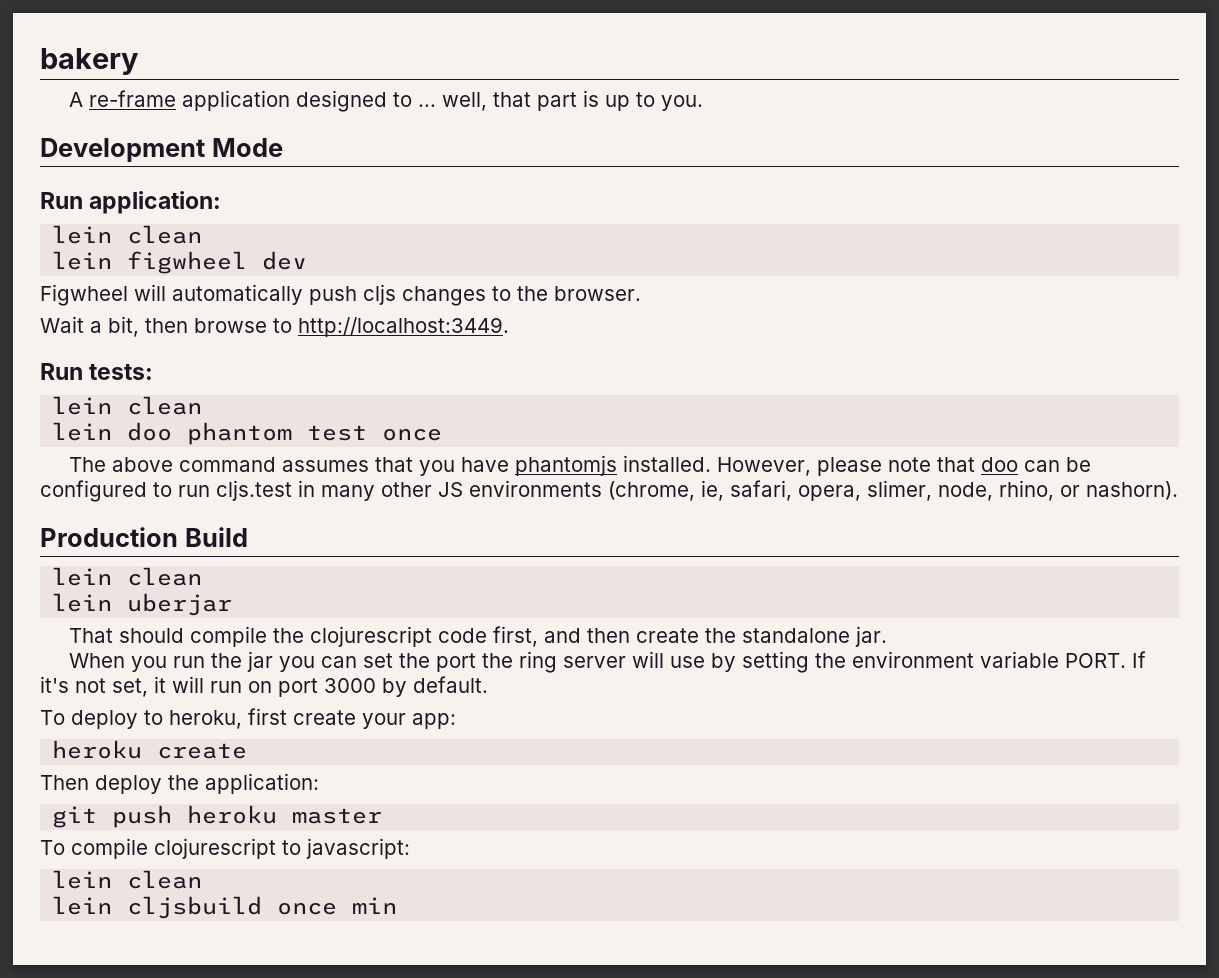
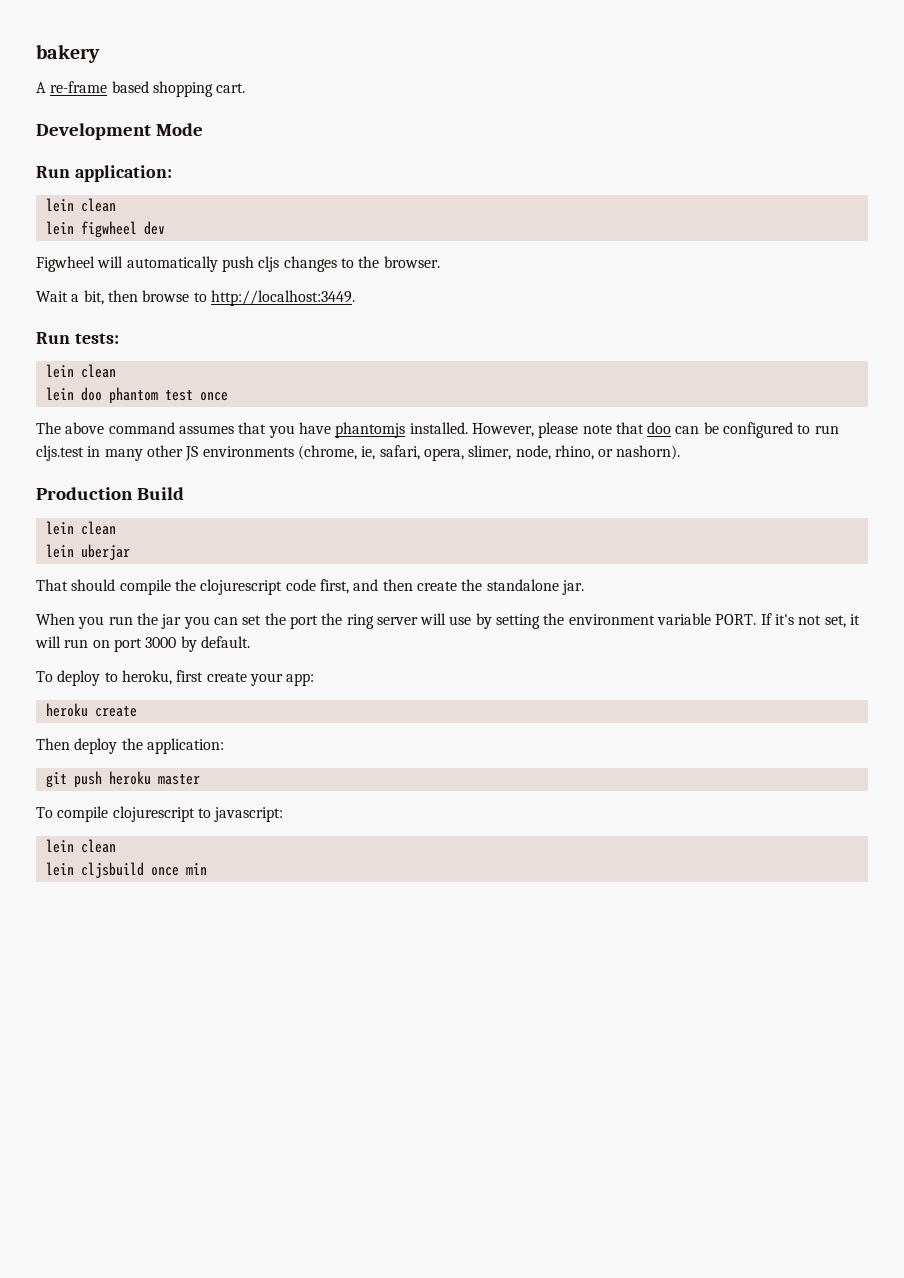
- A re-frame application designed to ... well, that part is up to you.
+ A re-frame based shopping cart.

